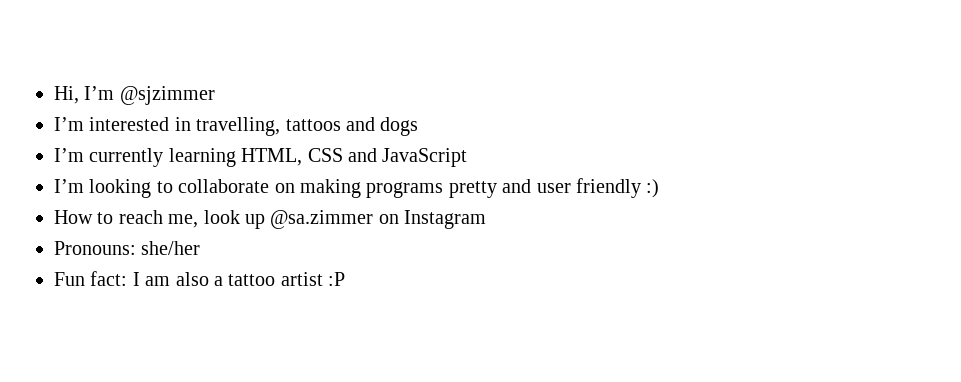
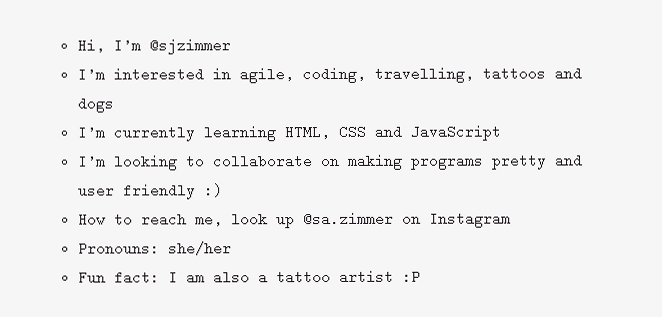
- I’m interested in travelling, tattoos and dogs
+ I’m interested in agile, coding, travelling, tattoos and dogs

